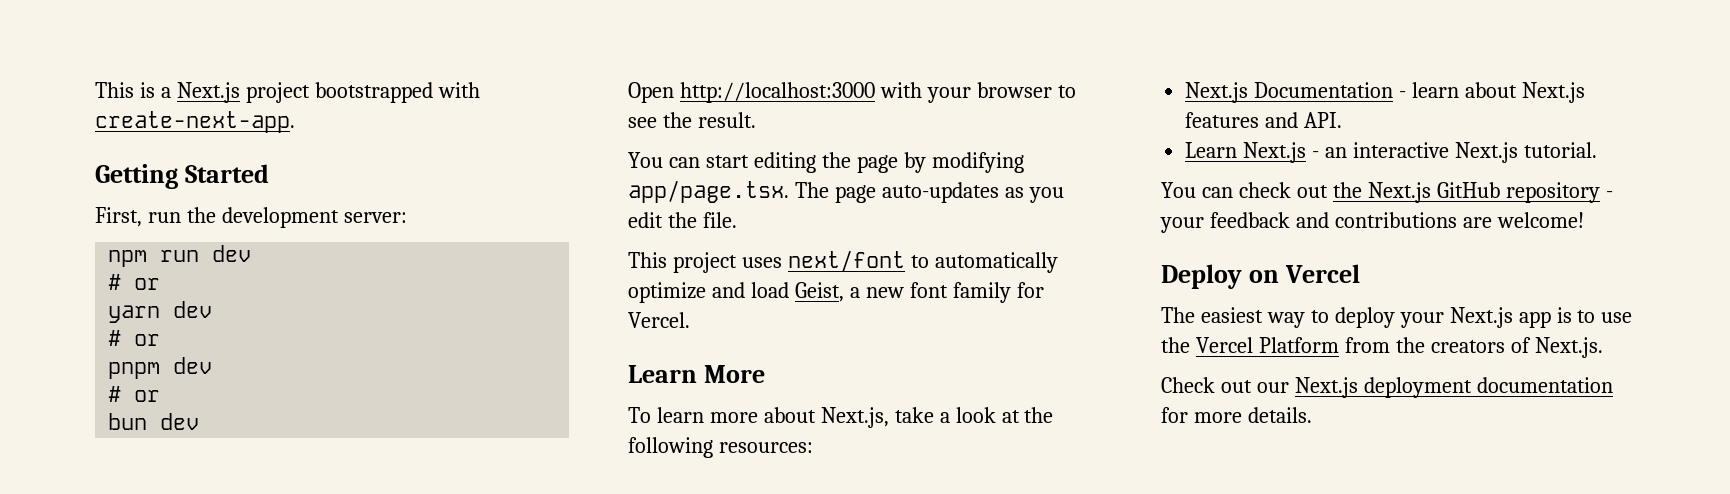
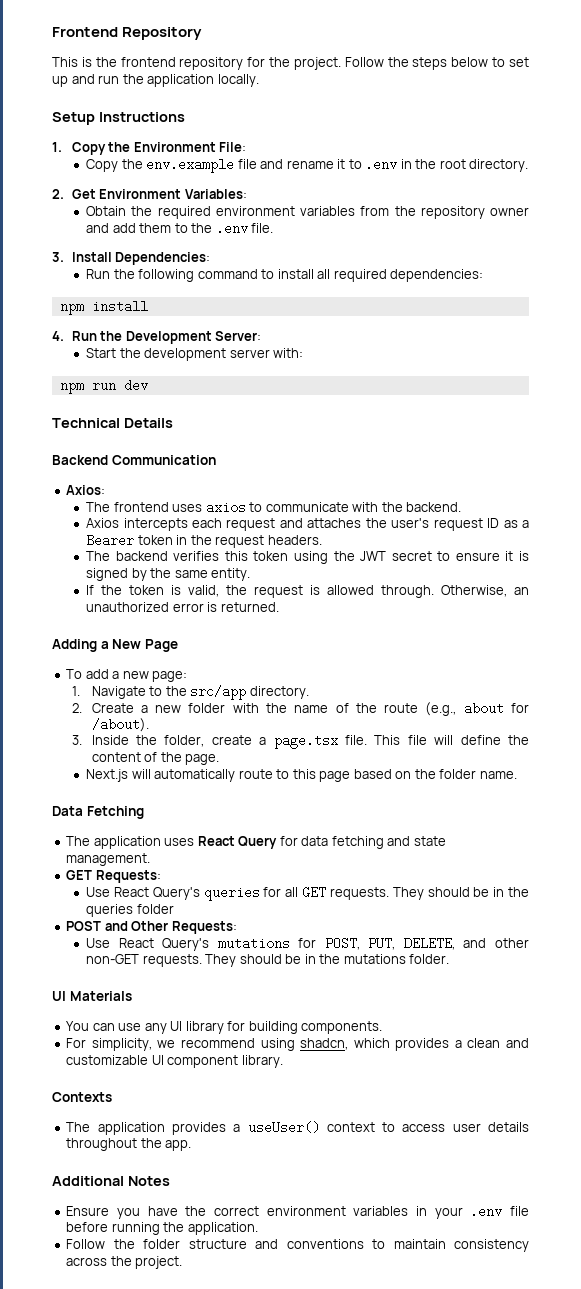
- This is a Next.js project bootstrapped with create-next-app.
- Getting Started
- First, run the development server:
+ Frontend Repository
+ This is the frontend repository for the project. Follow the steps below to set up and run the application locally.
+ Setup Instructions
+ 1. Copy the Environment File:
+ Copy the env.example file and rename it to .env in the root directory.
+ 2. Get Environment Variables:
+ Obtain the required environment variables from the repository owner and add them to the .env file.
+ 3. Install Dependencies:
+ Run the following command to install all required dependencies:
+ npm install
+ 4. Run the Development Server:
+ Start the development server with:
  npm run dev
- # or
- yarn dev
- # or
- pnpm dev
- # or
- bun dev
- Open http://localhost:3000 with your browser to see the result.
- You can start editing the page by modifying app/page.tsx. The page auto-updates as you edit the file.
- This project uses next/font to automatically optimize and load Geist, a new font family for Vercel.
- Learn More
- To learn more about Next.js, take a look at the following resources:
- Next.js Documentation - learn about Next.js features and API.
- Learn Next.js - an interactive Next.js tutorial.
- You can check out the Next.js GitHub repository - your feedback and contributions are welcome!
- Deploy on Vercel
- The easiest way to deploy your Next.js app is to use the Vercel Platform from the creators of Next.js.
- Check out our Next.js deployment documentation for more details.
+ Technical Details
+ Backend Communication
+ Axios:
+ The frontend uses axios to communicate with the backend.
+ Axios intercepts each request and attaches the user's request ID as a Bearer token in the request headers.
+ The backend verifies this token using the JWT secret to ensure it is signed by the same entity.
+ If the token is valid, the request is allowed through. Otherwise, an unauthorized error is returned.
+ Adding a New Page
+ To add a new page:
+ 1. Navigate to the src/app directory.
+ 2. Create a new folder with the name of the route (e.g., about for /about).
+ 3. Inside the folder, create a page.tsx file. This file will define the content of the page.
+ Next.js will automatically route to this page based on the folder name.
+ Data Fetching
+ The application uses React Query for data fetching and state management.
+ GET Requests:
+ Use React Query's queries for all GET requests. They should be in the queries folder
+ POST and Other Requests:
+ Use React Query's mutations for POST, PUT, DELETE, and other non-GET requests. They should be in the mutations folder.
+ UI Materials
+ You can use any UI library for building components.
+ For simplicity, we recommend using shadcn, which provides a clean and customizable UI component library.
+ Contexts
+ The application provides a useUser() context to access user details throughout the app.
+ Additional Notes
+ Ensure you have the correct environment variables in your .env file before running the application.
+ Follow the folder structure and conventions to maintain consistency across the project.

